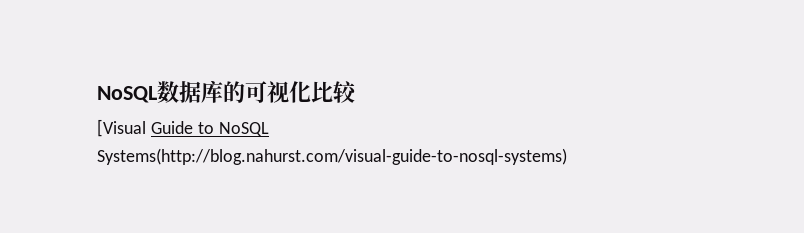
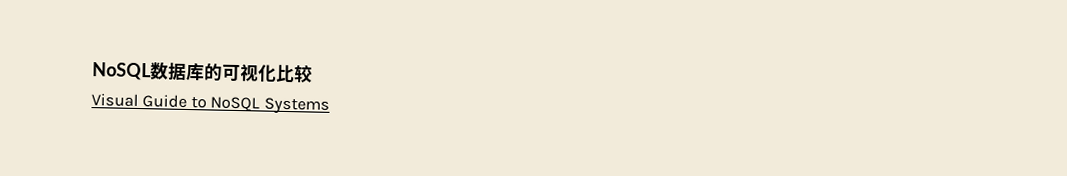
- [Visual Guide to NoSQL Systems(http://blog.nahurst.com/visual-guide-to-nosql-systems)
+ Visual Guide to NoSQL Systems

